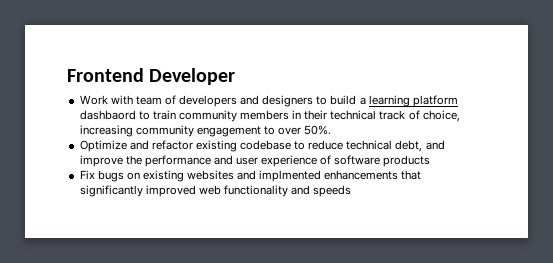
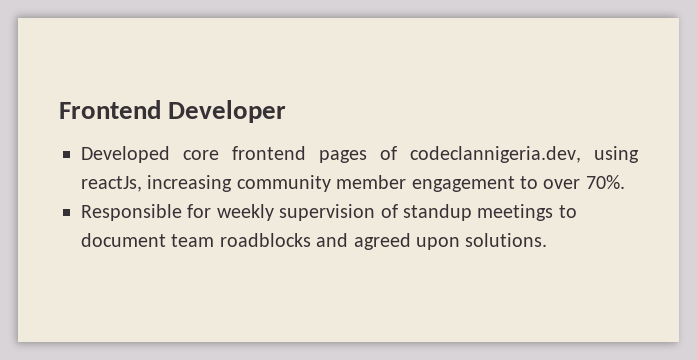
- Work with team of developers and designers to build a learning platform dashbaord to train community members in their technical track of choice, increasing community engagement to over 50%.
- Optimize and refactor existing codebase to reduce technical debt, and improve the performance and user experience of software products
- Fix bugs on existing websites and implmented enhancements that significantly improved web functionality and speeds
+ Developed core frontend pages of codeclannigeria.dev, using reactJs, increasing community member engagement to over 70%.
+ Responsible for weekly supervision of standup meetings to document team roadblocks and agreed upon solutions.

